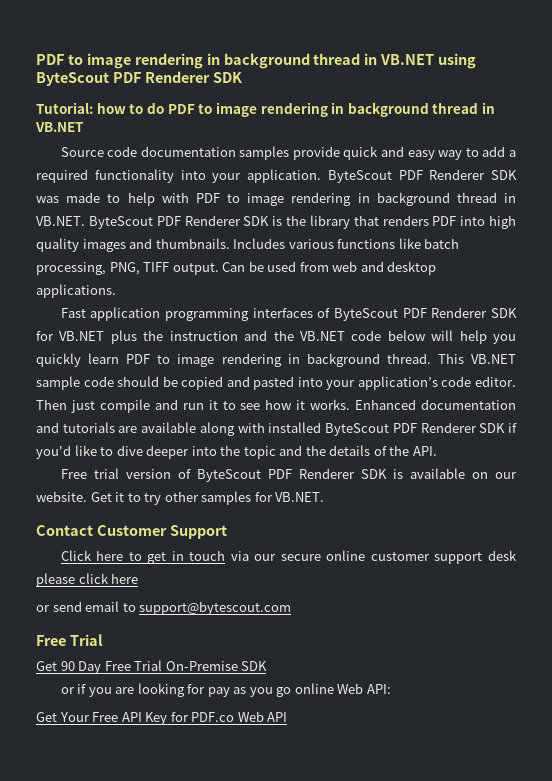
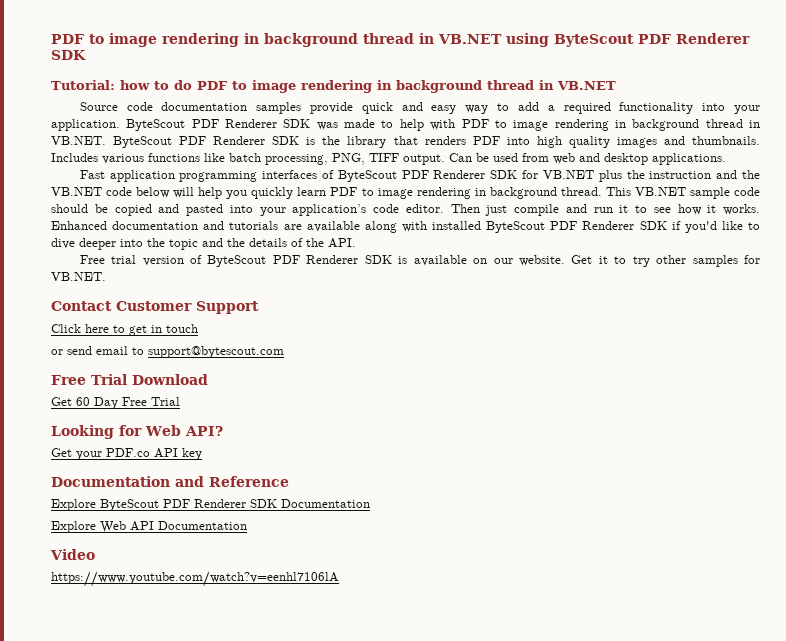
- Click here to get in touch via our secure online customer support desk please click here
+ Click here to get in touch
  or send email to support@bytescout.com
- Free Trial
- Get 90 Day Free Trial On-Premise SDK
- or if you are looking for pay as you go online Web API:
- Get Your Free API Key for PDF.co Web API
+ Free Trial Download
+ Get 60 Day Free Trial
+ Looking for Web API?
+ Get your PDF.co API key
+ Documentation and Reference
+ Explore ByteScout PDF Renderer SDK Documentation
+ Explore Web API Documentation
+ Video
+ https://www.youtube.com/watch?v=eenhl7106lA

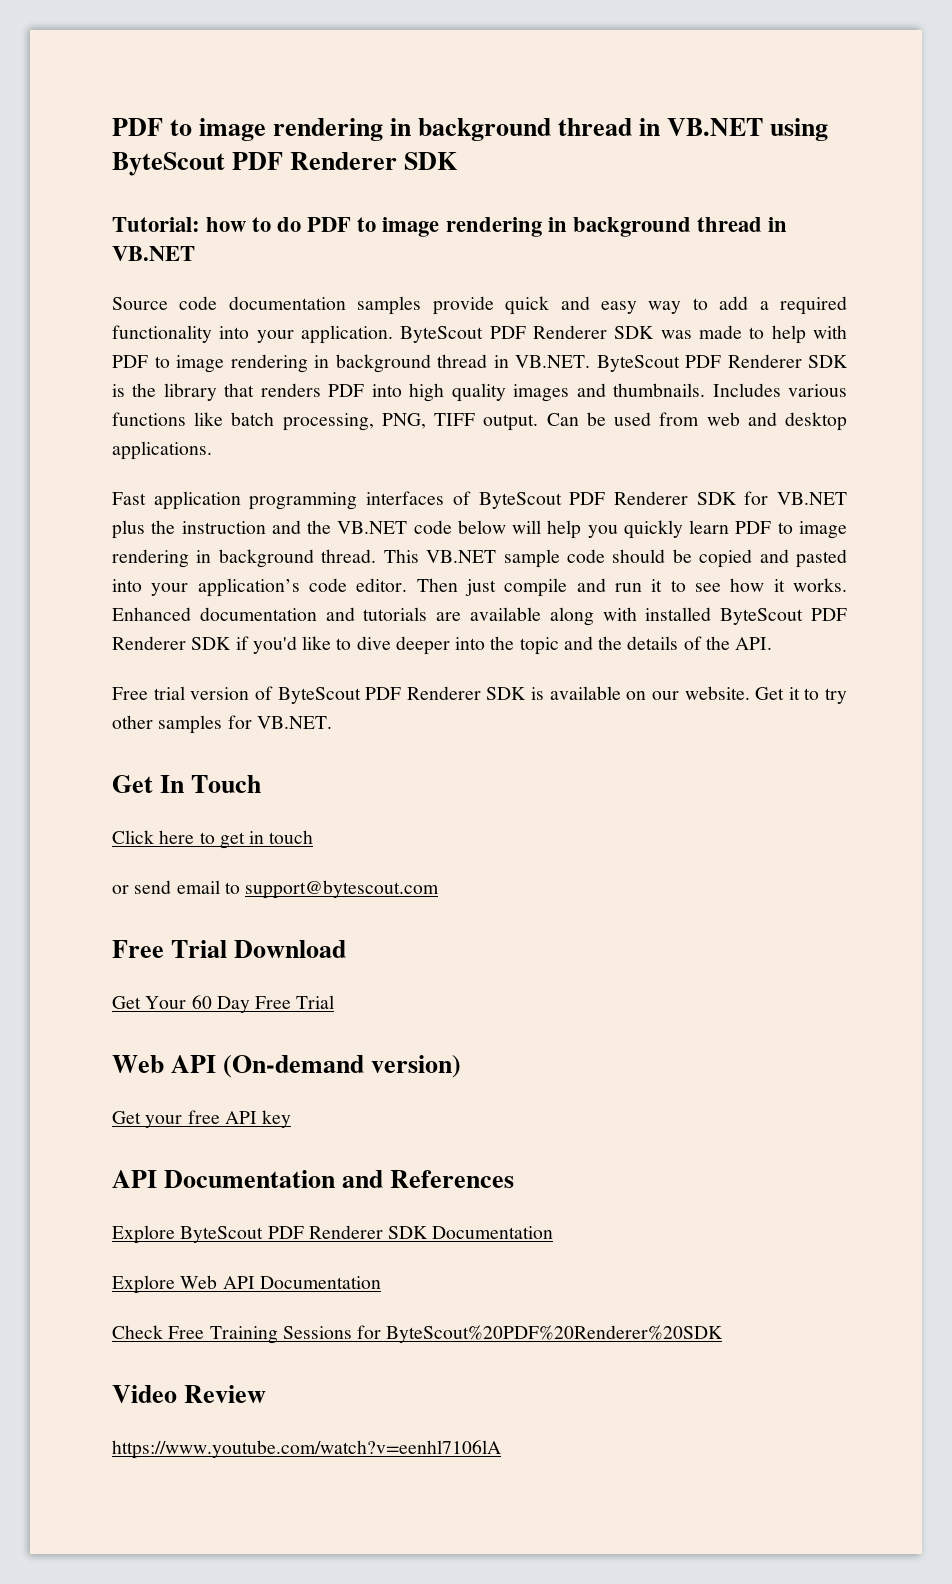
- Contact Customer Support
+ Get In Touch
- Get 60 Day Free Trial
+ Get Your 60 Day Free Trial
- Looking for Web API?
+ Web API (On-demand version)
- Get your PDF.co API key
+ Get your free API key
- Documentation and Reference
+ API Documentation and References
+ Check Free Training Sessions for ByteScout%20PDF%20Renderer%20SDK
- Video
+ Video Review

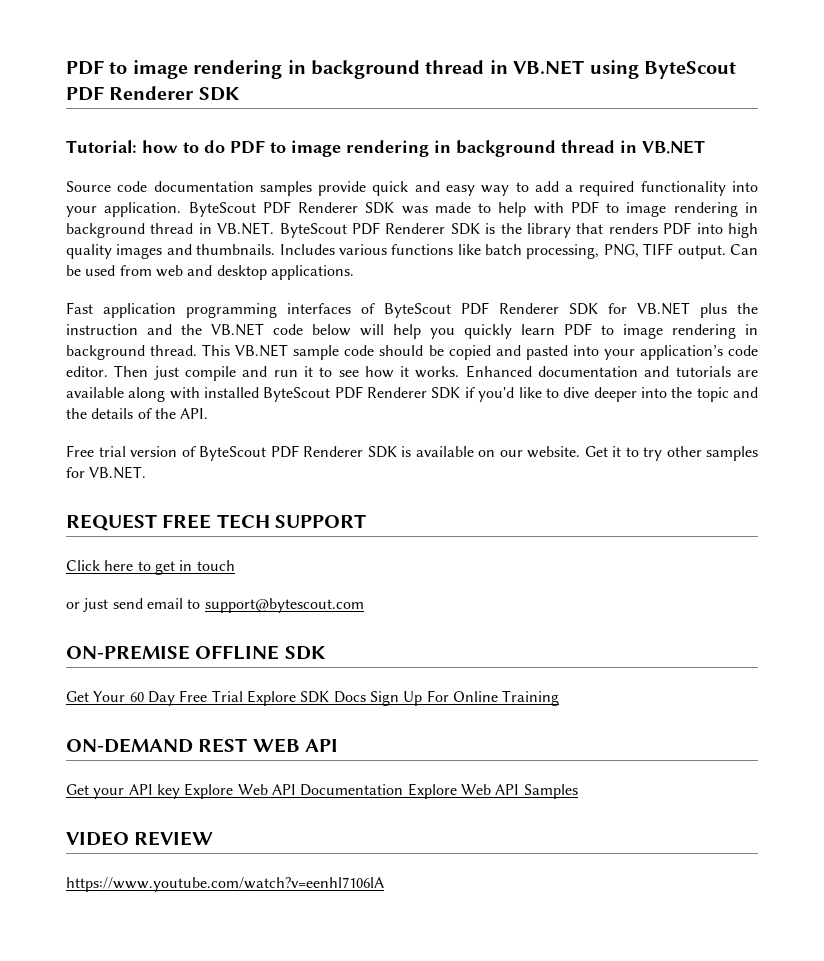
- Get In Touch
+ REQUEST FREE TECH SUPPORT
- or send email to support@bytescout.com
+ or just send email to support@bytescout.com
- Free Trial Download
+ ON-PREMISE OFFLINE SDK
- Get Your 60 Day Free Trial
- Web API (On-demand version)
+ Get Your 60 Day Free Trial Explore SDK Docs Sign Up For Online Training
+ ON-DEMAND REST WEB API
- Get your free API key
- API Documentation and References
- Explore ByteScout PDF Renderer SDK Documentation
- Explore Web API Documentation
- Check Free Training Sessions for ByteScout%20PDF%20Renderer%20SDK
- Video Review
+ Get your API key Explore Web API Documentation Explore Web API Samples
+ VIDEO REVIEW

